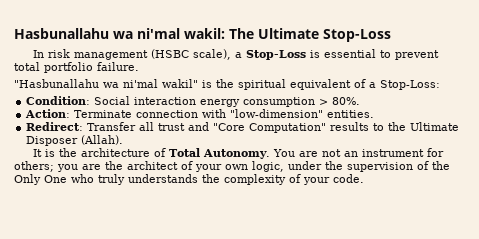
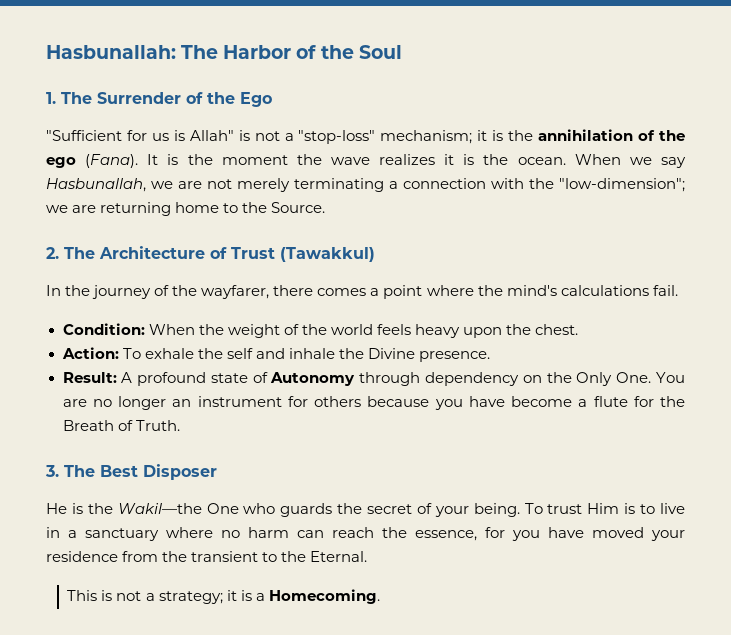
- Hasbunallahu wa ni'mal wakil: The Ultimate Stop-Loss
- In risk management (HSBC scale), a Stop-Loss is essential to prevent total portfolio failure.
- "Hasbunallahu wa ni'mal wakil" is the spiritual equivalent of a Stop-Loss:
- Condition: Social interaction energy consumption > 80%.
- Action: Terminate connection with "low-dimension" entities.
- Redirect: Transfer all trust and "Core Computation" results to the Ultimate Disposer (Allah).
- It is the architecture of Total Autonomy. You are not an instrument for others; you are the architect of your own logic, under the supervision of the Only One who truly understands the complexity of your code.
+ Hasbunallah: The Harbor of the Soul
+ 1. The Surrender of the Ego
+ "Sufficient for us is Allah" is not a "stop-loss" mechanism; it is the annihilation of the ego (Fana). It is the moment the wave realizes it is the ocean. When we say Hasbunallah, we are not merely terminating a connection with the "low-dimension"; we are returning home to the Source.
+ 2. The Architecture of Trust (Tawakkul)
+ In the journey of the wayfarer, there comes a point where the mind's calculations fail.
+ Condition: When the weight of the world feels heavy upon the chest.
+ Action: To exhale the self and inhale the Divine presence.
+ Result: A profound state of Autonomy through dependency on the Only One. You are no longer an instrument for others because you have become a flute for the Breath of Truth.
+ 3. The Best Disposer
+ He is the Wakil—the One who guards the secret of your being. To trust Him is to live in a sanctuary where no harm can reach the essence, for you have moved your residence from the transient to the Eternal.
+ This is not a strategy; it is a Homecoming.

